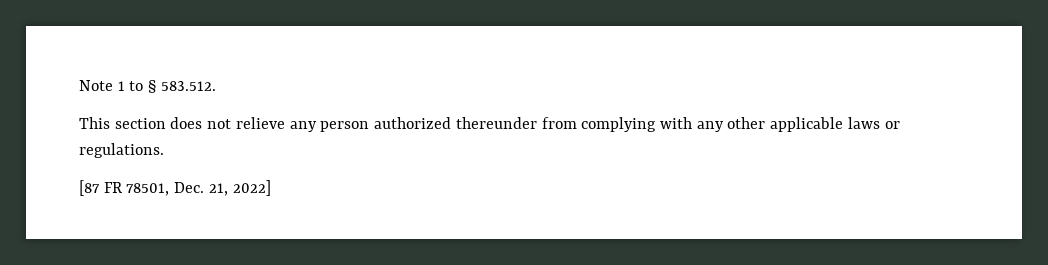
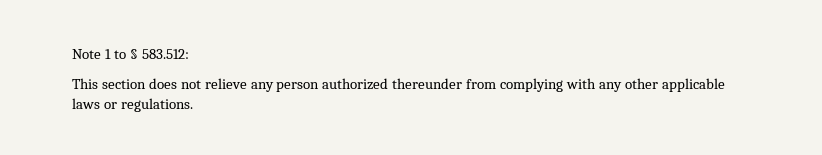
- Note 1 to § 583.512.
+ Note 1 to § 583.512:
- [87 FR 78501, Dec. 21, 2022]

